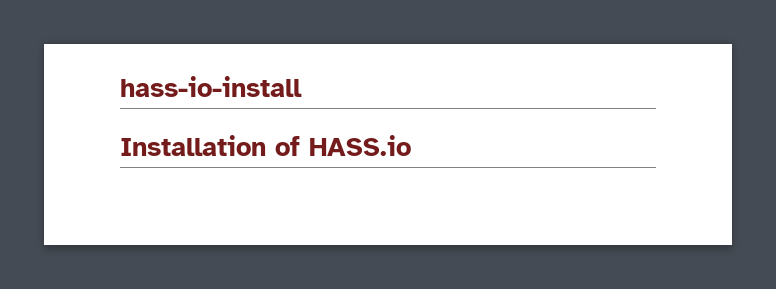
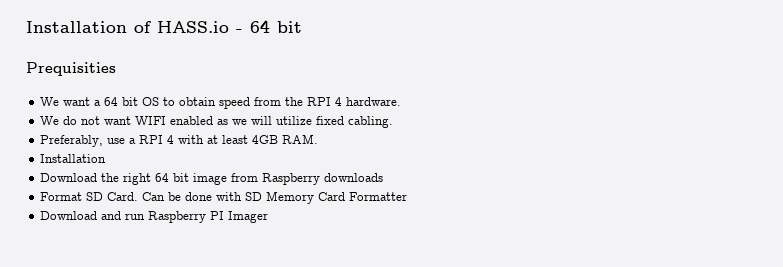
- hass-io-install
- Installation of HASS.io
+ Installation of HASS.io - 64 bit
+ Prequisities
+ We want a 64 bit OS to obtain speed from the RPI 4 hardware.
+ We do not want WIFI enabled as we will utilize fixed cabling.
+ Preferably, use a RPI 4 with at least 4GB RAM.
+ Installation
+ Download the right 64 bit image from Raspberry downloads
+ Format SD Card. Can be done with SD Memory Card Formatter
+ Download and run Raspberry PI Imager

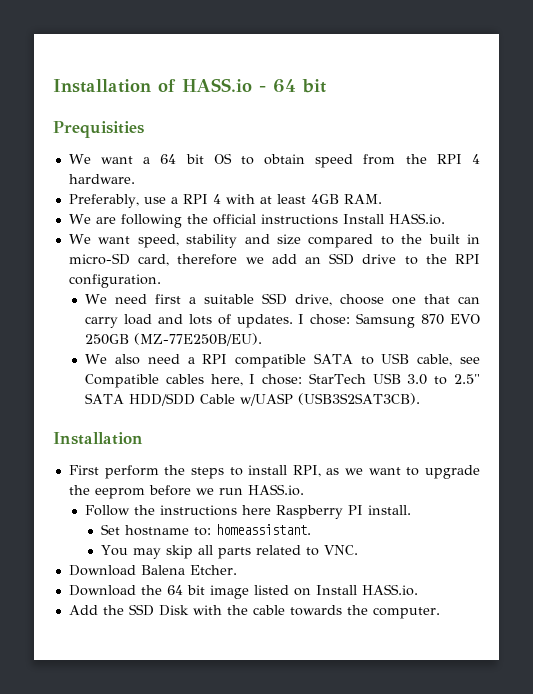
- We do not want WIFI enabled as we will utilize fixed cabling.
  Preferably, use a RPI 4 with at least 4GB RAM.
+ We are following the official instructions Install HASS.io.
+ We want speed, stability and size compared to the built in micro-SD card, therefore we add an SSD drive to the RPI configuration.
+ We need first a suitable SSD drive, choose one that can carry load and lots of updates. I chose: Samsung 870 EVO 250GB (MZ-77E250B/EU).
+ We also need a RPI compatible SATA to USB cable, see Compatible cables here, I chose: StarTech USB 3.0 to 2.5" SATA HDD/SDD Cable w/UASP (USB3S2SAT3CB).
  Installation
+ First perform the steps to install RPI, as we want to upgrade the eeprom before we run HASS.io.
+ Follow the instructions here Raspberry PI install.
+ Set hostname to: homeassistant.
+ You may skip all parts related to VNC.
+ Download Balena Etcher.
- Download the right 64 bit image from Raspberry downloads
- Format SD Card. Can be done with SD Memory Card Formatter
- Download and run Raspberry PI Imager
+ Download the 64 bit image listed on Install HASS.io.
+ Add the SSD Disk with the cable towards the computer.

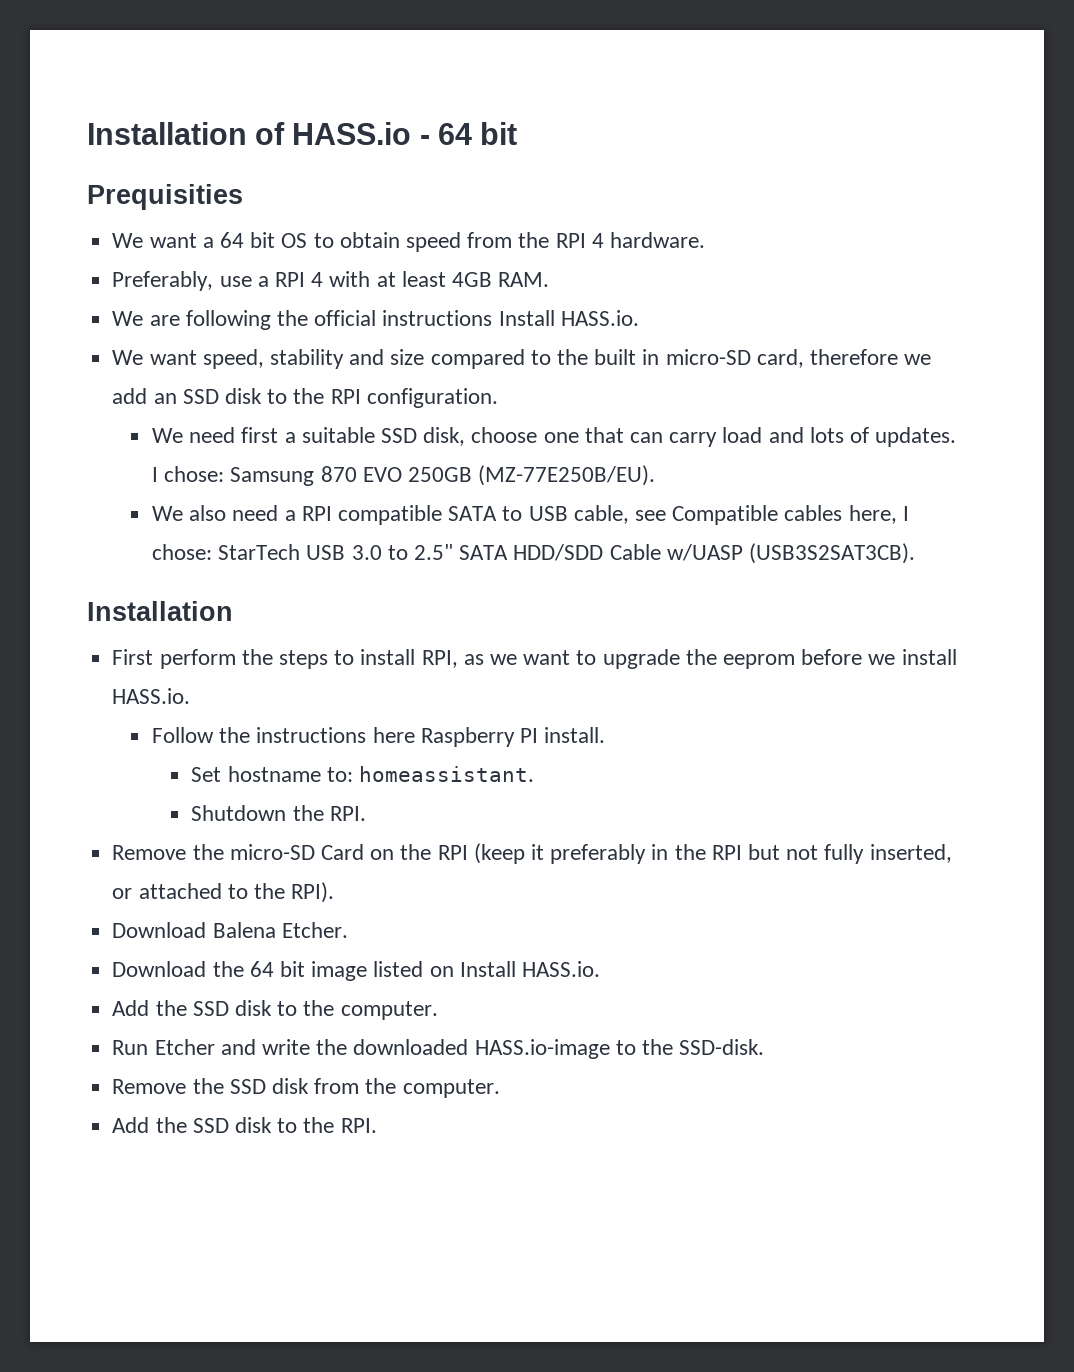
- We want speed, stability and size compared to the built in micro-SD card, therefore we add an SSD drive to the RPI configuration.
+ We want speed, stability and size compared to the built in micro-SD card, therefore we add an SSD disk to the RPI configuration.
- We need first a suitable SSD drive, choose one that can carry load and lots of updates.
+ We need first a suitable SSD disk, choose one that can carry load and lots of updates.
- First perform the steps to install RPI, as we want to upgrade the eeprom before we run HASS.io.
+ First perform the steps to install RPI, as we want to upgrade the eeprom before we install HASS.io.
- You may skip all parts related to VNC.
+ Shutdown the RPI.
+ Remove the micro-SD Card on the RPI (keep it preferably in the RPI but not fully inserted, or attached to the RPI).
- Add the SSD Disk with the cable towards the computer.
+ Add the SSD disk to the computer.
+ Run Etcher and write the downloaded HASS.io-image to the SSD-disk.
+ Remove the SSD disk from the computer.
+ Add the SSD disk to the RPI.

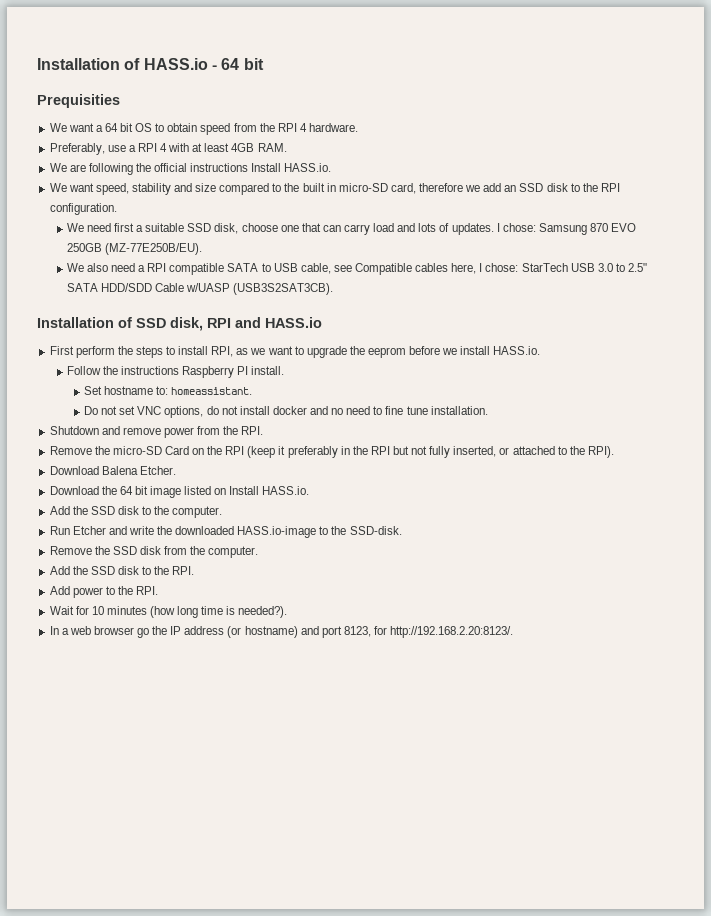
  We also need a RPI compatible SATA to USB cable, see Compatible cables here, I chose: StarTech USB 3.0 to 2.5" SATA HDD/SDD Cable w/UASP (USB3S2SAT3CB).
- Installation
+ Installation of SSD disk, RPI and HASS.io
- Follow the instructions here Raspberry PI install.
+ Follow the instructions Raspberry PI install.
- Shutdown the RPI.
+ Do not set VNC options, do not install docker and no need to fine tune installation.
+ Shutdown and remove power from the RPI.
+ Add power to the RPI.
+ Wait for 10 minutes (how long time is needed?).
+ In a web browser go the IP address (or hostname) and port 8123, for http://192.168.2.20:8123/.

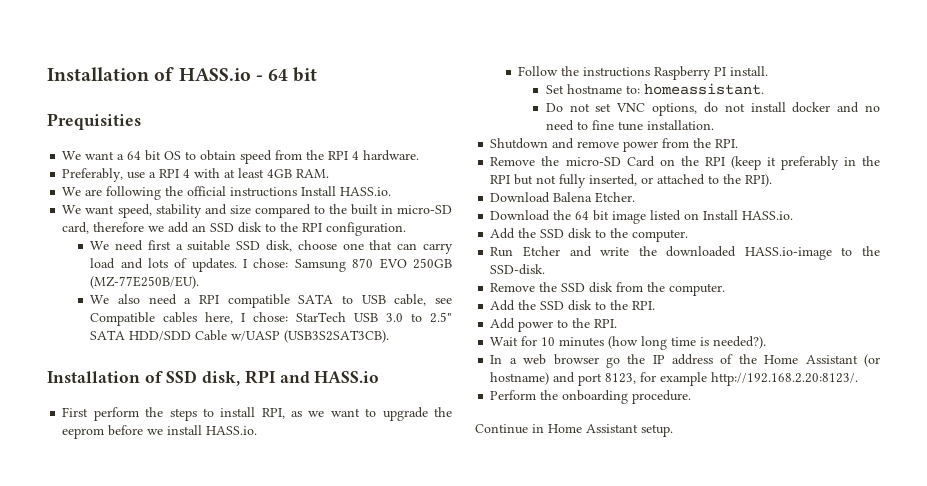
- In a web browser go the IP address (or hostname) and port 8123, for http://192.168.2.20:8123/.
+ In a web browser go the IP address of the Home Assistant (or hostname) and port 8123, for example http://192.168.2.20:8123/.
+ Perform the onboarding procedure.
+ Continue in Home Assistant setup.

